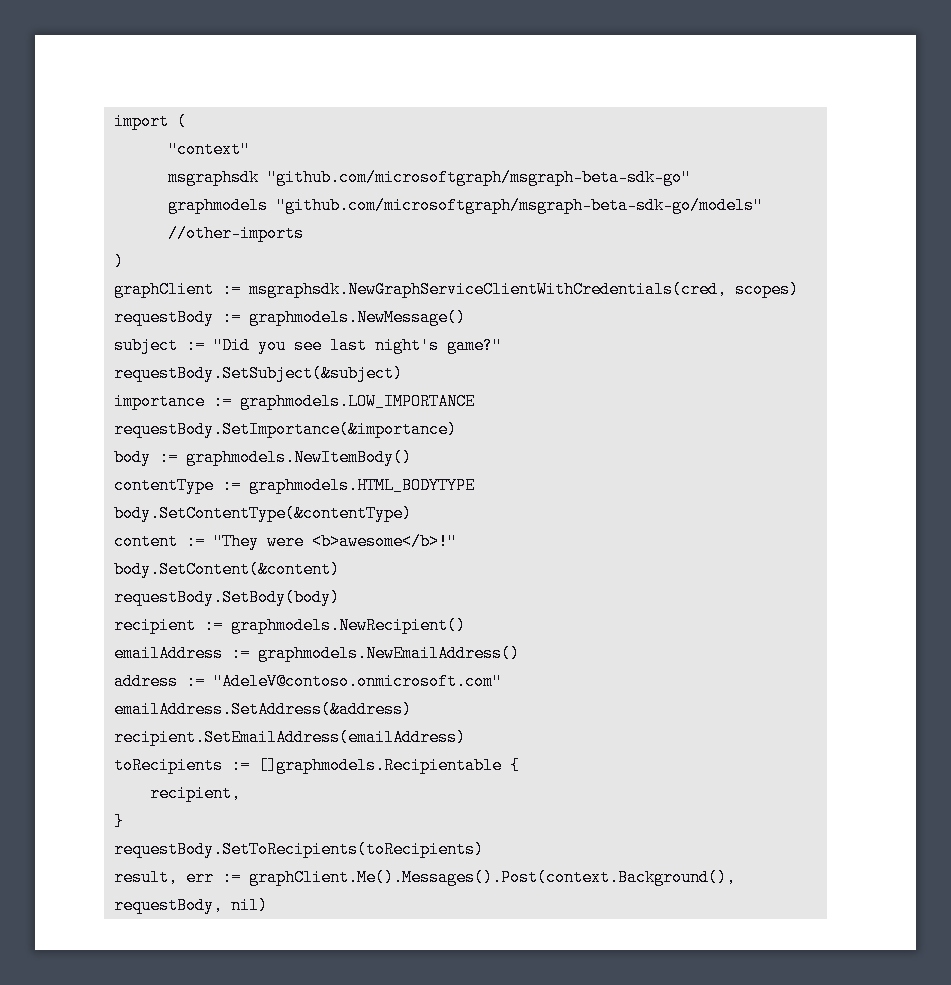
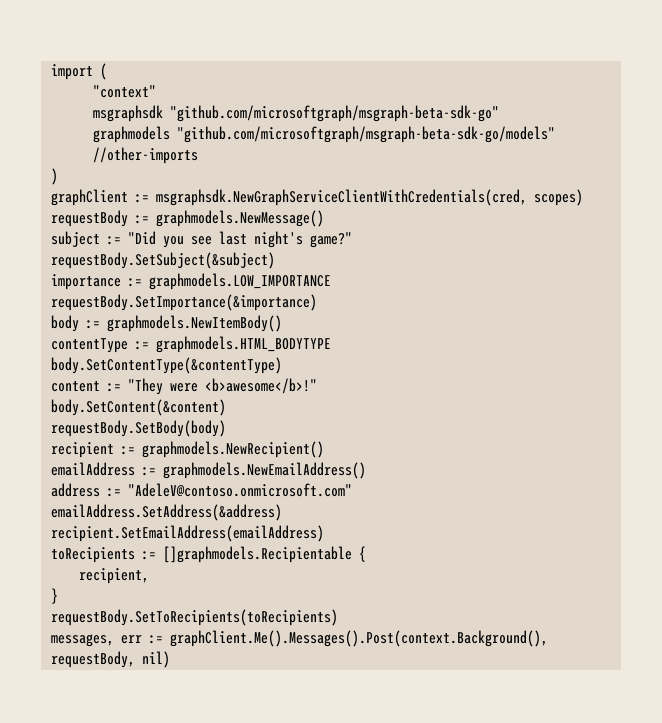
- result, err := graphClient.Me().Messages().Post(context.Background(), requestBody, nil)
+ messages, err := graphClient.Me().Messages().Post(context.Background(), requestBody, nil)

